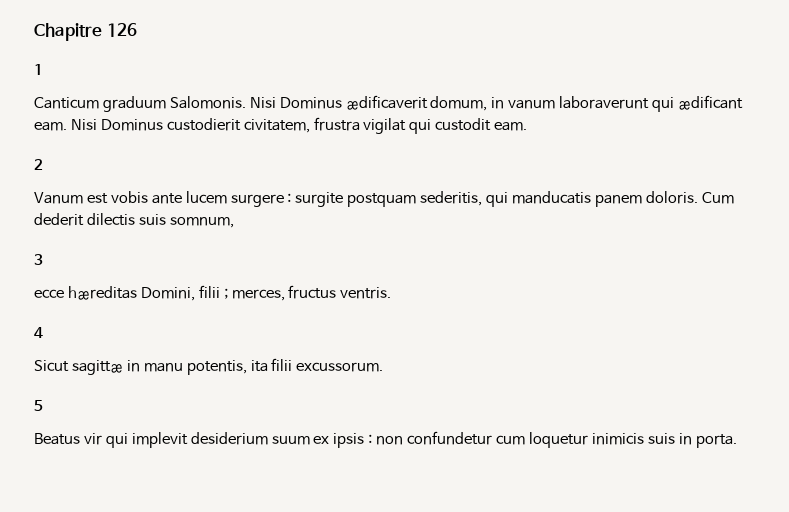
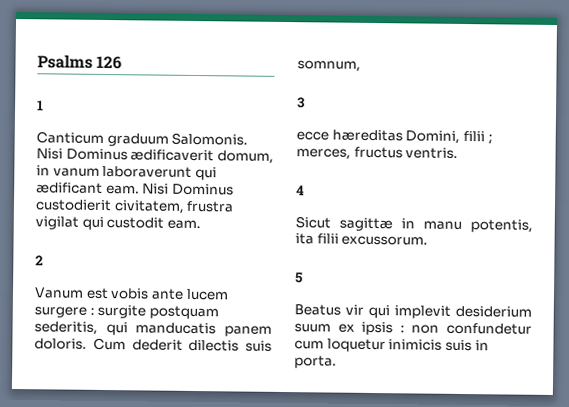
- Chapitre 126
+ Psalms 126

